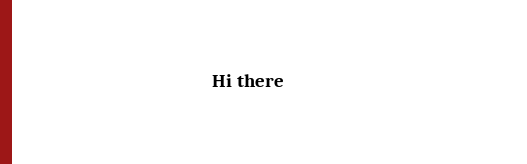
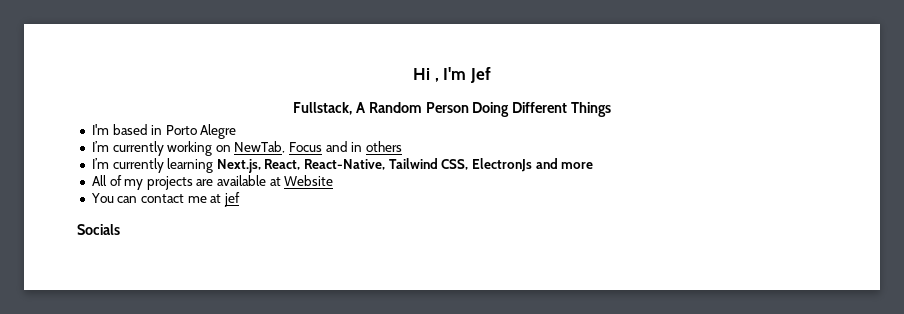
- Hi there
+ Hi , I'm Jef
+ Fullstack, A Random Person Doing Different Things
+ I'm based in Porto Alegre
+ I’m currently working on NewTab, Focus and in others
+ I’m currently learning Next.js, React, React-Native, Tailwind CSS, ElectronJs and more
+ All of my projects are available at Website
+ You can contact me at jef
+ Socials

